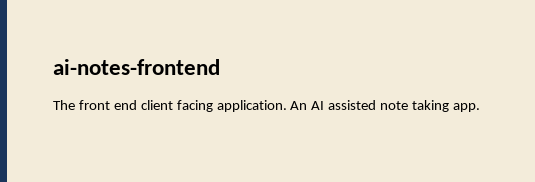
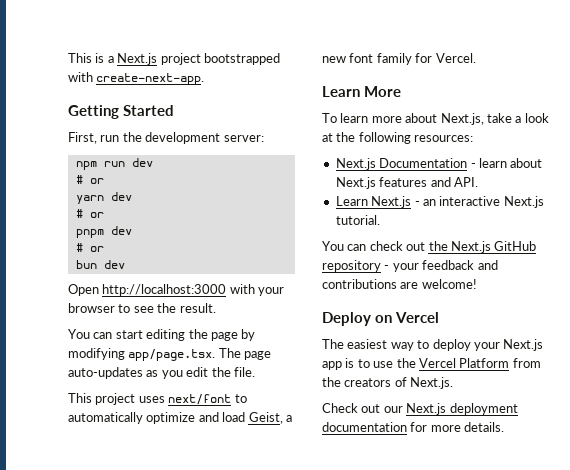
- ai-notes-frontend
- The front end client facing application. An AI assisted note taking app.
+ This is a Next.js project bootstrapped with create-next-app.
+ Getting Started
+ First, run the development server:
+ npm run dev
+ # or
+ yarn dev
+ # or
+ pnpm dev
+ # or
+ bun dev
+ Open http://localhost:3000 with your browser to see the result.
+ You can start editing the page by modifying app/page.tsx. The page auto-updates as you edit the file.
+ This project uses next/font to automatically optimize and load Geist, a new font family for Vercel.
+ Learn More
+ To learn more about Next.js, take a look at the following resources:
+ Next.js Documentation - learn about Next.js features and API.
+ Learn Next.js - an interactive Next.js tutorial.
+ You can check out the Next.js GitHub repository - your feedback and contributions are welcome!
+ Deploy on Vercel
+ The easiest way to deploy your Next.js app is to use the Vercel Platform from the creators of Next.js.
+ Check out our Next.js deployment documentation for more details.

